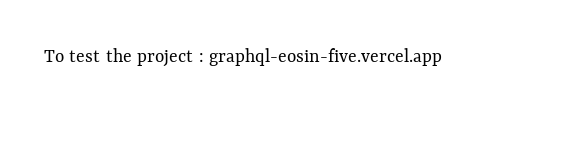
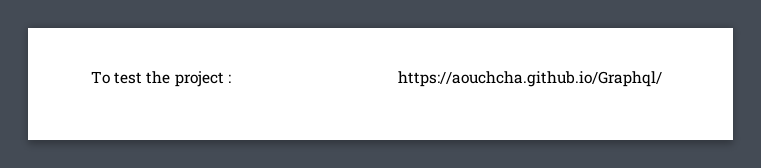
- To test the project : graphql-eosin-five.vercel.app
+ To test the project : https://aouchcha.github.io/Graphql/

